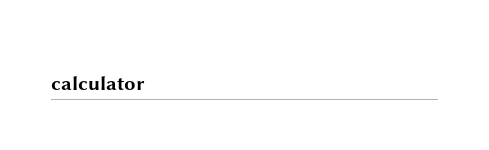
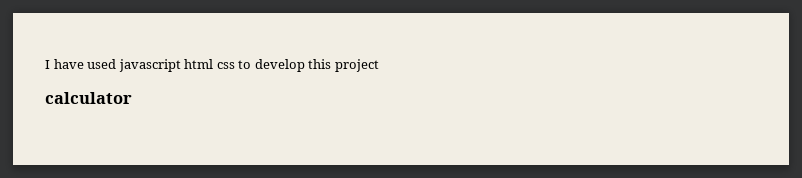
+ I have used javascript html css to develop this project

